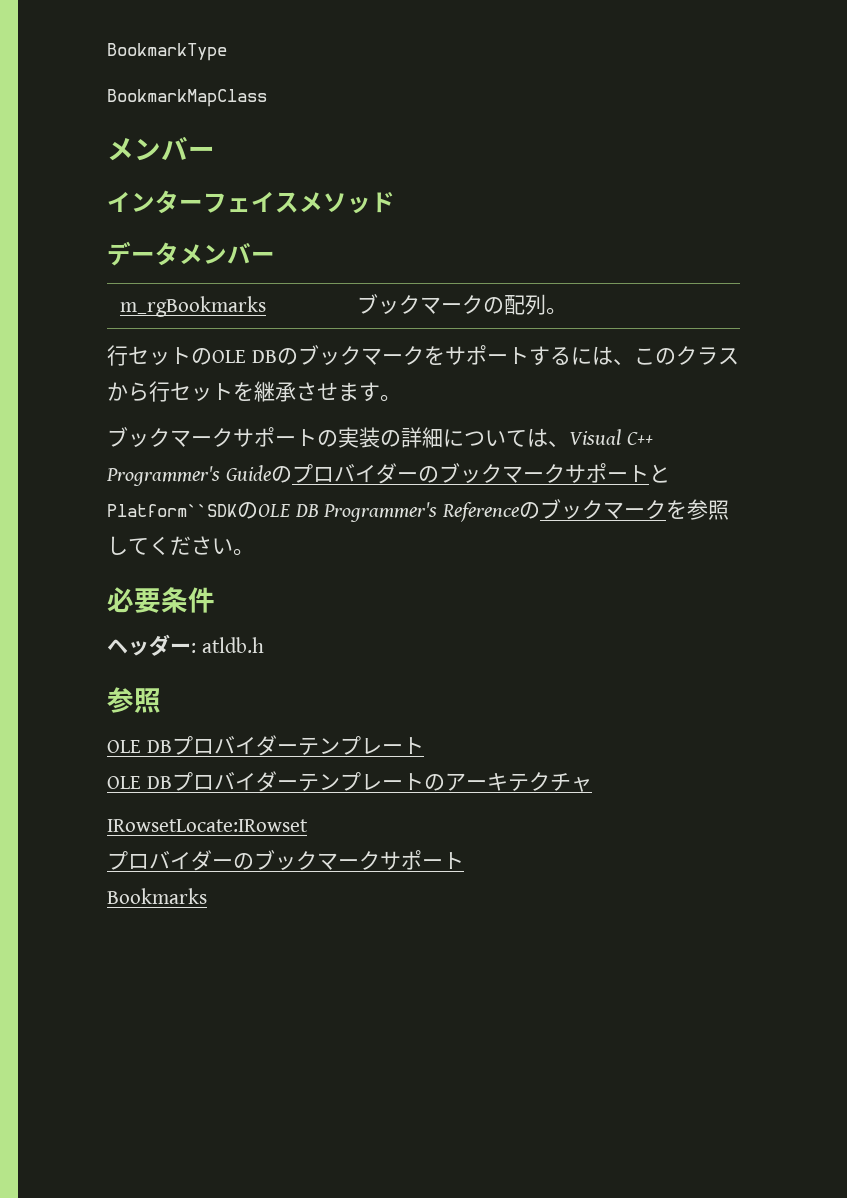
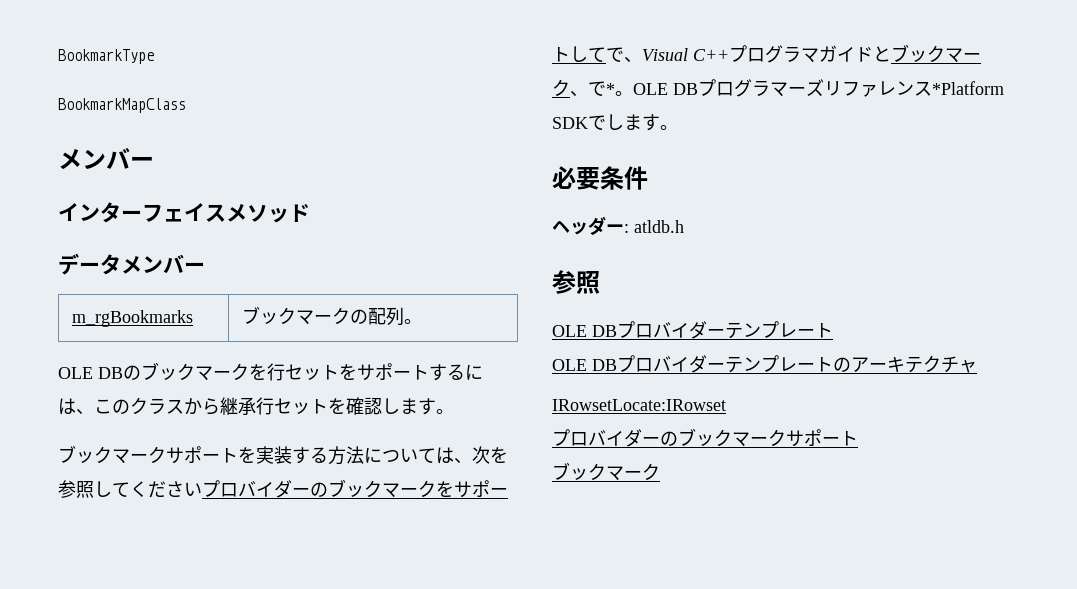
- 行セットのOLE DBのブックマークをサポートするには、このクラスから行セットを継承させます。
+ OLE DBのブックマークを行セットをサポートするには、このクラスから継承行セットを確認します。
- ブックマークサポートの実装の詳細については、Visual C++ Programmer's GuideのプロバイダーのブックマークサポートとPlatform``SDKのOLE DB Programmer's Referenceのブックマークを参照してください。
+ ブックマークサポートを実装する方法については、次を参照してくださいプロバイダーのブックマークをサポートしてで、Visual C++プログラマガイドとブックマーク、で*。OLE DBプログラマーズリファレンス*Platform SDKでします。
  IRowsetLocate:IRowset
  プロバイダーのブックマークサポート
- Bookmarks
+ ブックマーク

